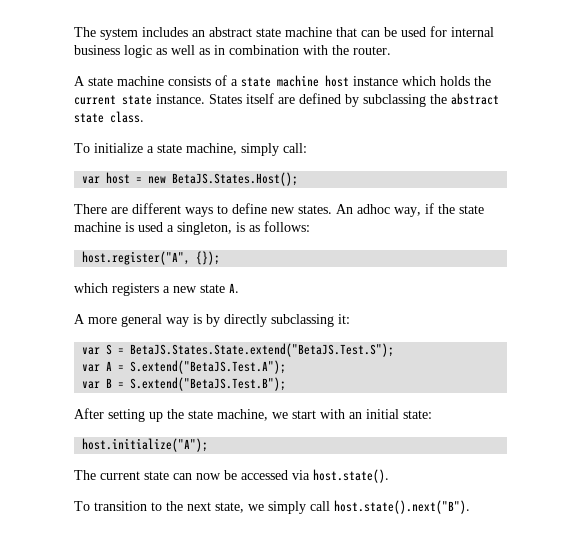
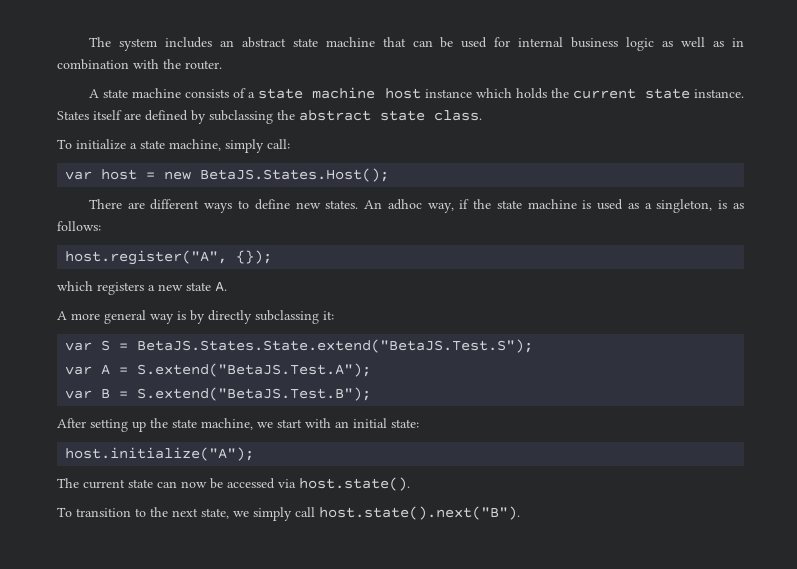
- An adhoc way, if the state machine is used a singleton, is as follows:
+ An adhoc way, if the state machine is used as a singleton, is as follows:

